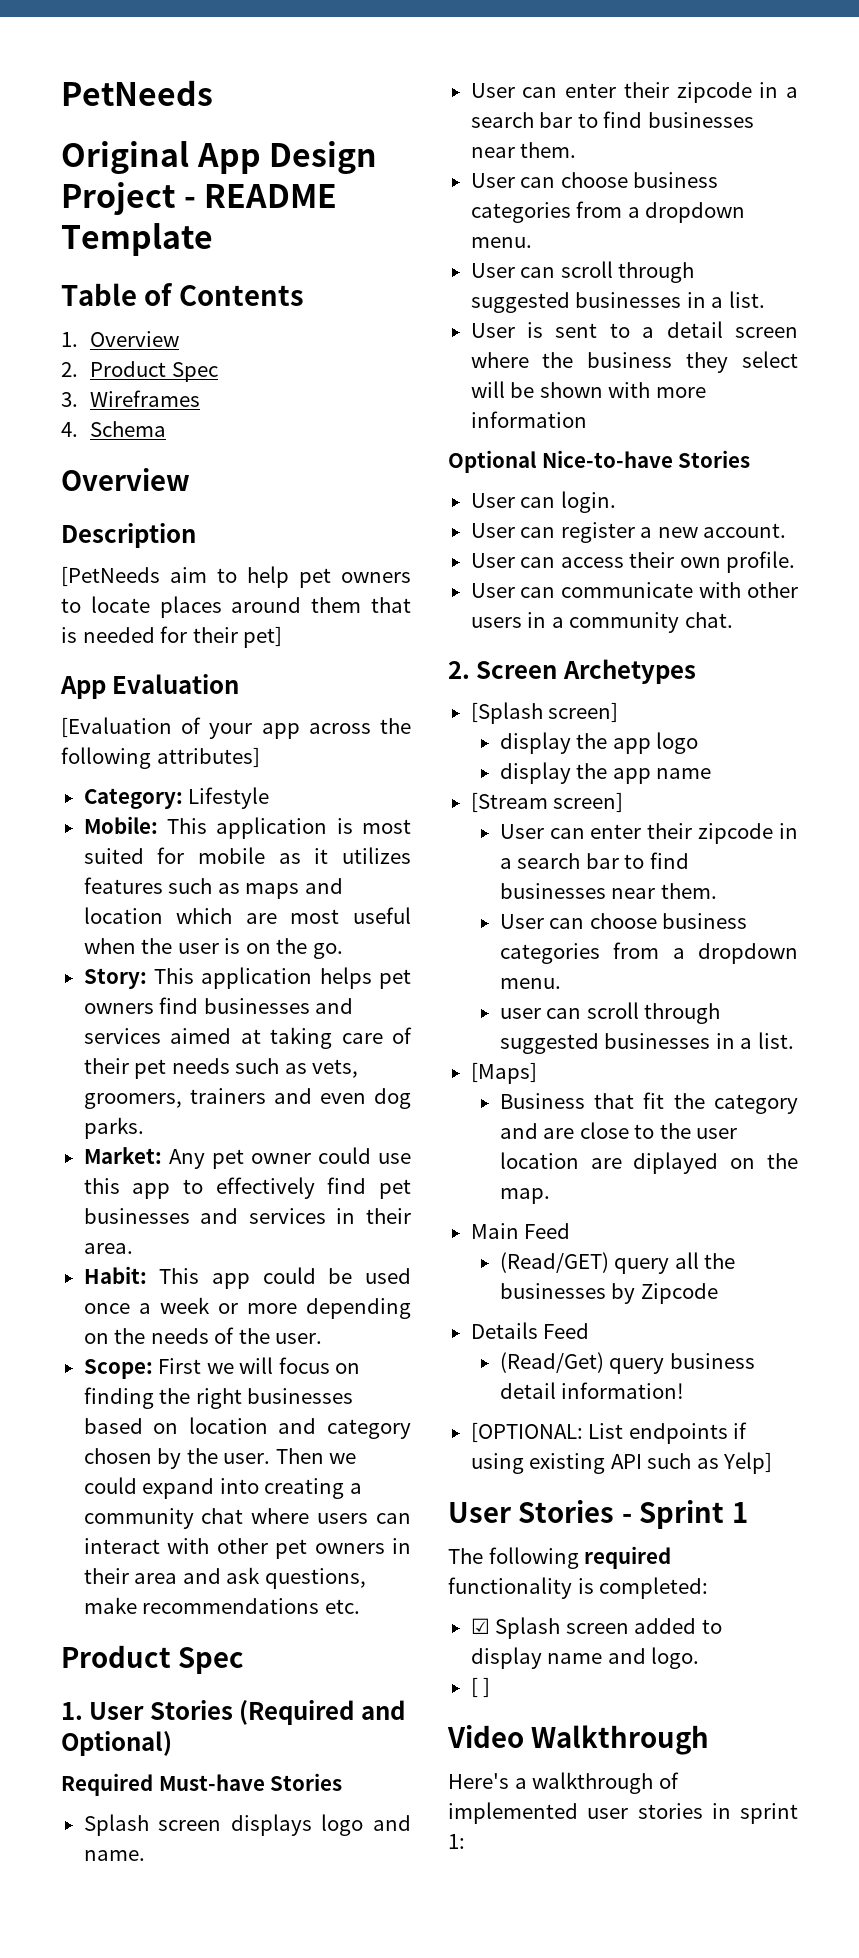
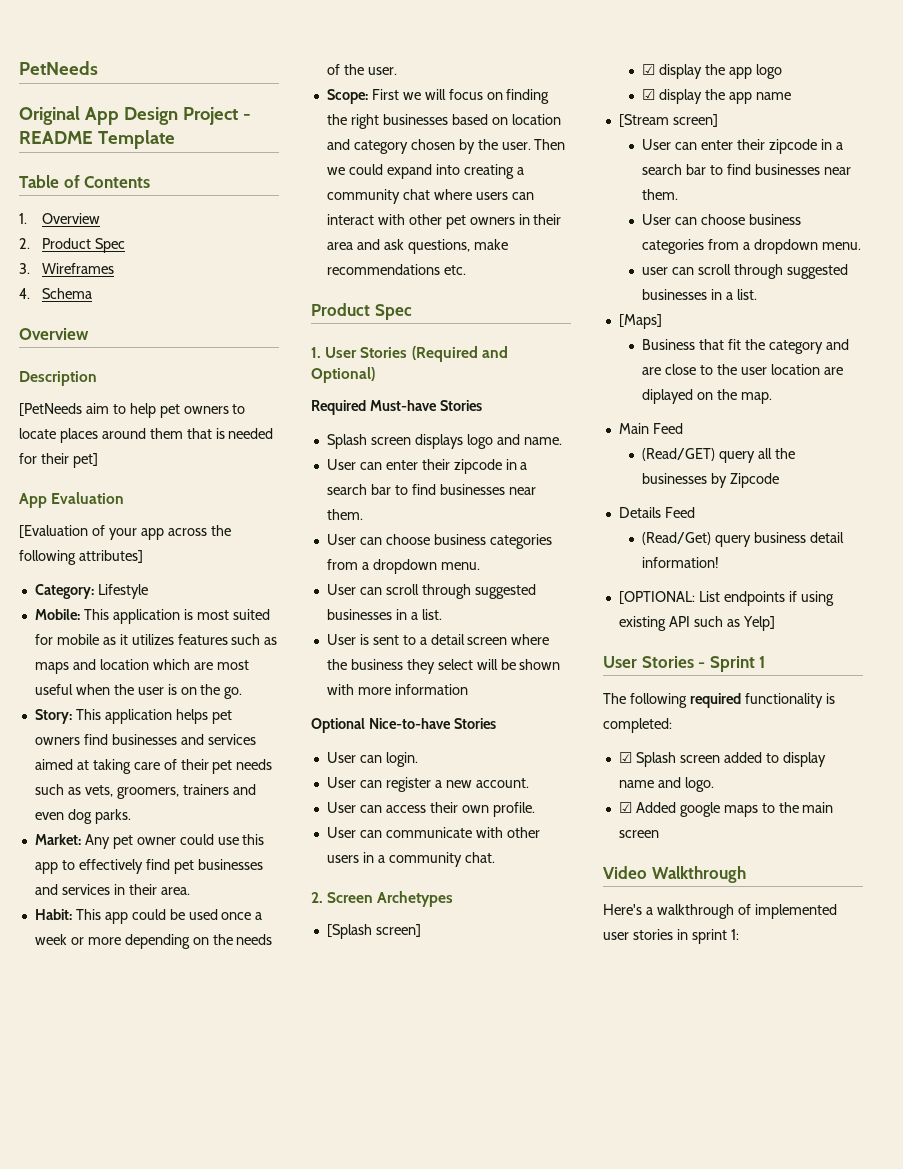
- display the app logo
+ ☑ display the app logo
- display the app name
+ ☑ display the app name
- [ ]
+ ☑ Added google maps to the main screen

